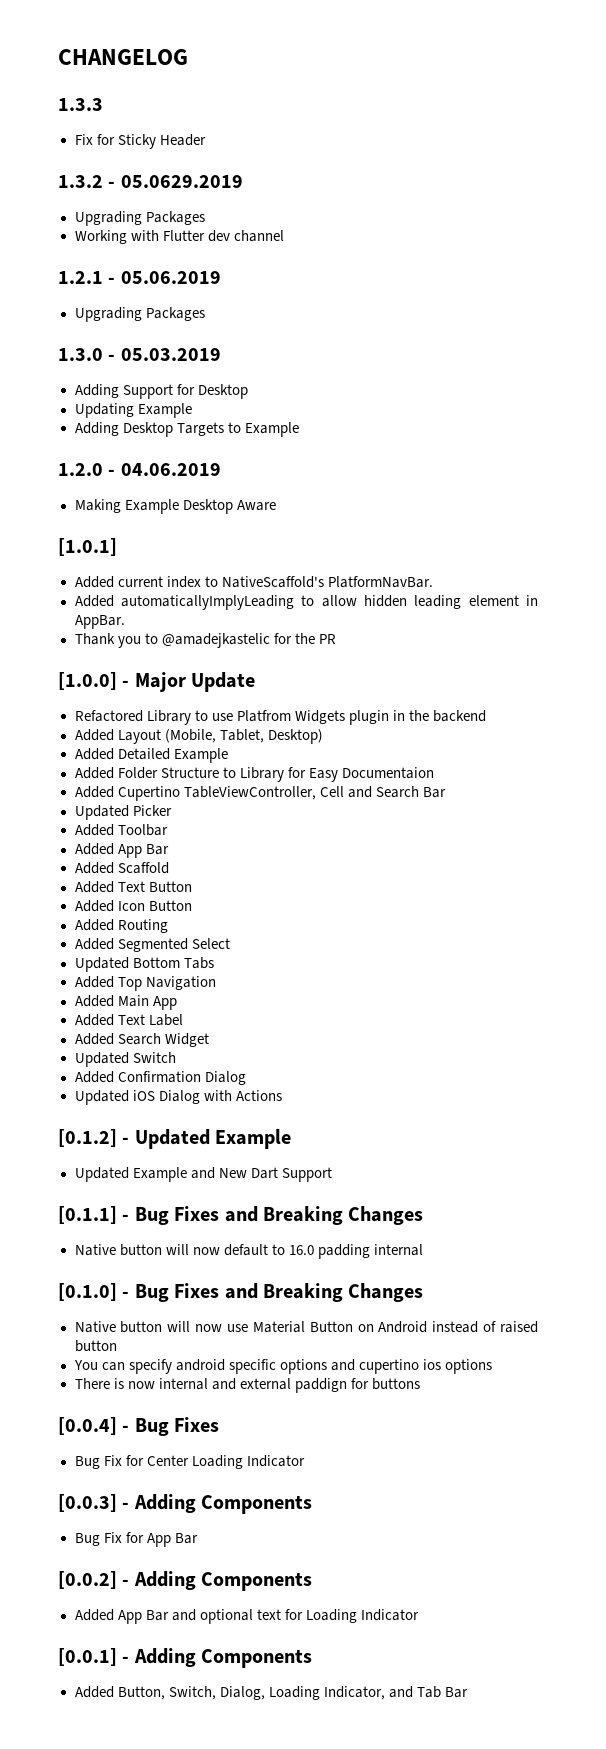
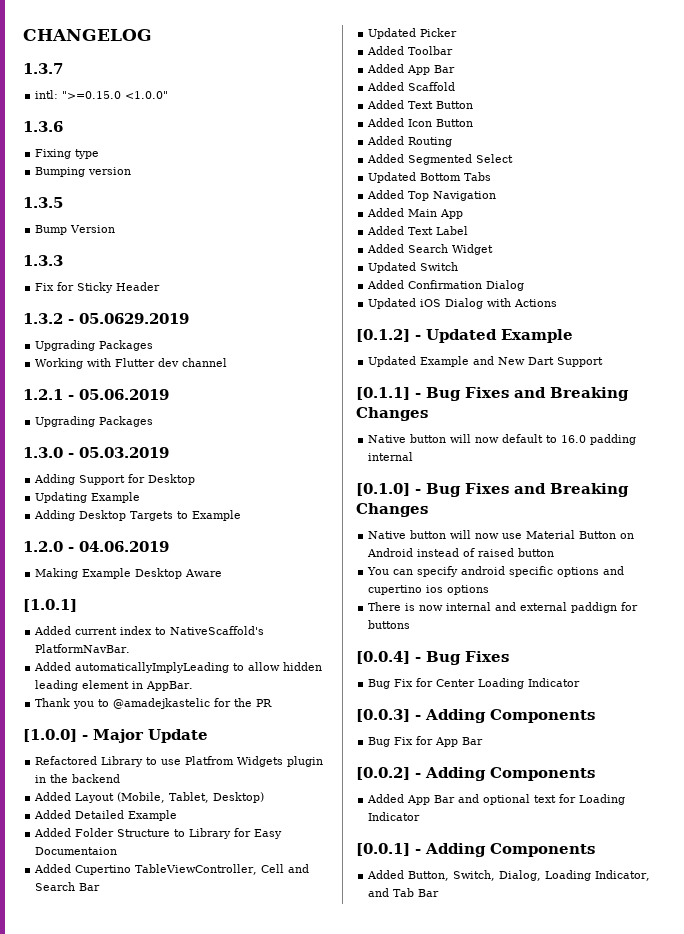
+ 1.3.7
+ intl: ">=0.15.0 <1.0.0"
+ 1.3.6
+ Fixing type
+ Bumping version
+ 1.3.5
+ Bump Version

